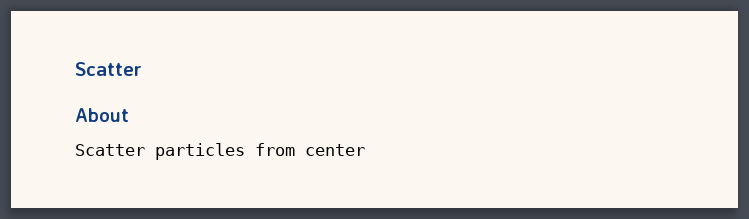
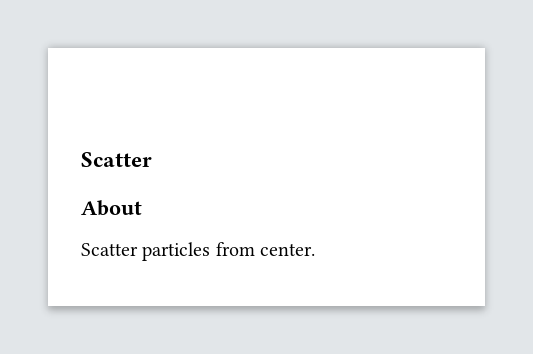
- Scatter particles from center
+ Scatter particles from center.

